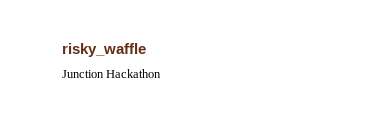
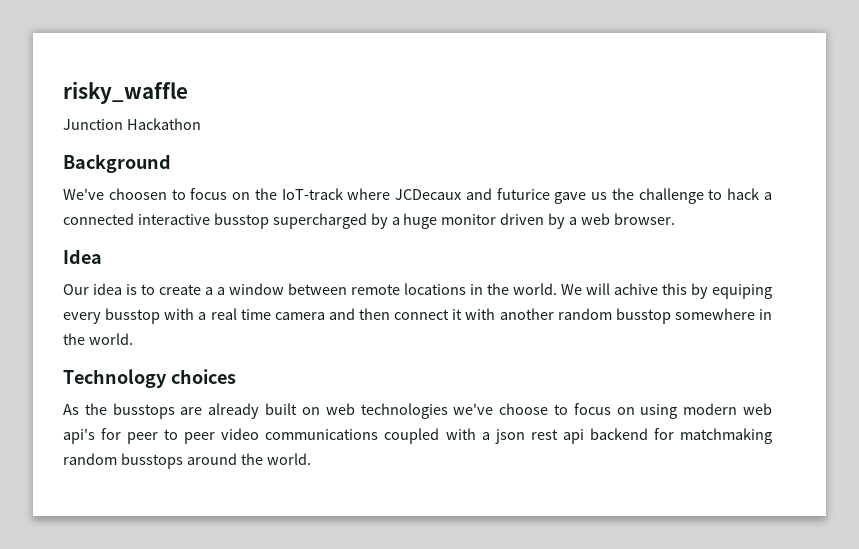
+ Background
+ We've choosen to focus on the IoT-track where JCDecaux and futurice gave us the challenge to hack a connected interactive busstop supercharged by a huge monitor driven by a web browser.
+ Idea
+ Our idea is to create a a window between remote locations in the world. We will achive this by equiping every busstop with a real time camera and then connect it with another random busstop somewhere in the world.
+ Technology choices
+ As the busstops are already built on web technologies we've choose to focus on using modern web api's for peer to peer video communications coupled with a json rest api backend for matchmaking random busstops around the world.

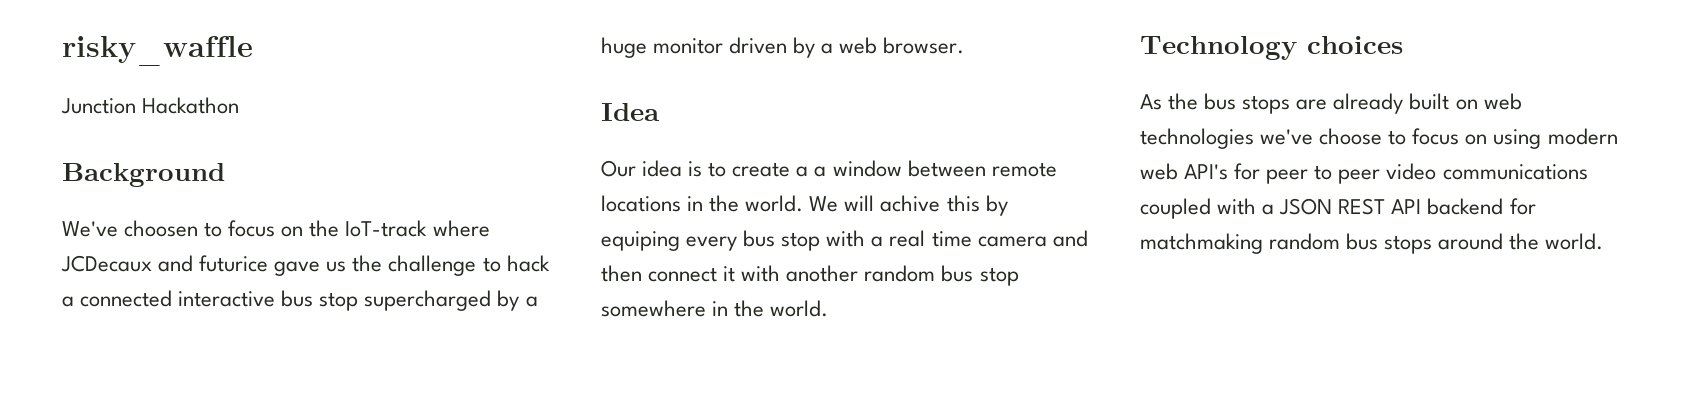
- We've choosen to focus on the IoT-track where JCDecaux and futurice gave us the challenge to hack a connected interactive busstop supercharged by a huge monitor driven by a web browser.
+ We've choosen to focus on the IoT-track where JCDecaux and futurice gave us the challenge to hack a connected interactive bus stop supercharged by a huge monitor driven by a web browser.
- We will achive this by equiping every busstop with a real time camera and then connect it with another random busstop somewhere in the world.
+ We will achive this by equiping every bus stop with a real time camera and then connect it with another random bus stop somewhere in the world.
- As the busstops are already built on web technologies we've choose to focus on using modern web api's for peer to peer video communications coupled with a json rest api backend for matchmaking random busstops around the world.
+ As the bus stops are already built on web technologies we've choose to focus on using modern web API's for peer to peer video communications coupled with a JSON REST API backend for matchmaking random bus stops around the world.

